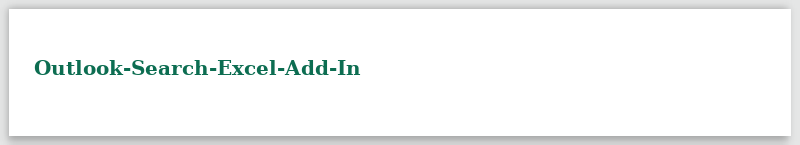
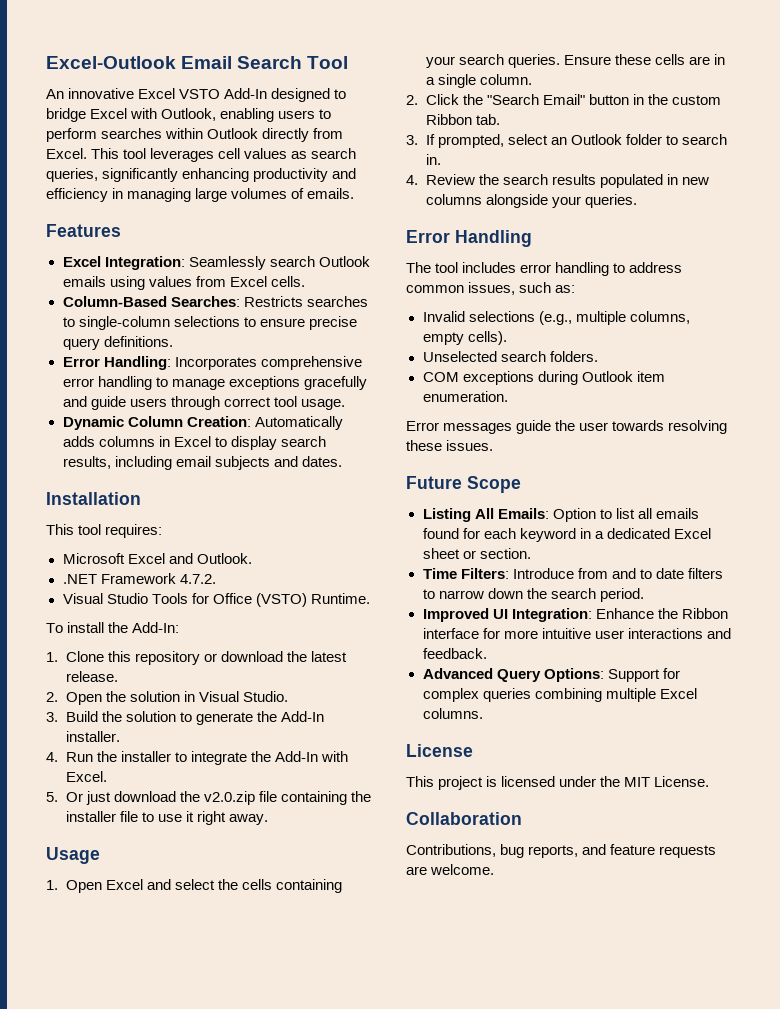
- Outlook-Search-Excel-Add-In
+ Excel-Outlook Email Search Tool
+ An innovative Excel VSTO Add-In designed to bridge Excel with Outlook, enabling users to perform searches within Outlook directly from Excel. This tool leverages cell values as search queries, significantly enhancing productivity and efficiency in managing large volumes of emails.
+ Features
+ Excel Integration: Seamlessly search Outlook emails using values from Excel cells.
+ Column-Based Searches: Restricts searches to single-column selections to ensure precise query definitions.
+ Error Handling: Incorporates comprehensive error handling to manage exceptions gracefully and guide users through correct tool usage.
+ Dynamic Column Creation: Automatically adds columns in Excel to display search results, including email subjects and dates.
+ Installation
+ This tool requires:
+ Microsoft Excel and Outlook.
+ .NET Framework 4.7.2.
+ Visual Studio Tools for Office (VSTO) Runtime.
+ To install the Add-In:
+ 1. Clone this repository or download the latest release.
+ 2. Open the solution in Visual Studio.
+ 3. Build the solution to generate the Add-In installer.
+ 4. Run the installer to integrate the Add-In with Excel.
+ 5. Or just download the v2.0.zip file containing the installer file to use it right away.
+ Usage
+ 1. Open Excel and select the cells containing your search queries. Ensure these cells are in a single column.
+ 2. Click the "Search Email" button in the custom Ribbon tab.
+ 3. If prompted, select an Outlook folder to search in.
+ 4. Review the search results populated in new columns alongside your queries.
+ Error Handling
+ The tool includes error handling to address common issues, such as:
+ Invalid selections (e.g., multiple columns, empty cells).
+ Unselected search folders.
+ COM exceptions during Outlook item enumeration.
+ Error messages guide the user towards resolving these issues.
+ Future Scope
+ Listing All Emails: Option to list all emails found for each keyword in a dedicated Excel sheet or section.
+ Time Filters: Introduce from and to date filters to narrow down the search period.
+ Improved UI Integration: Enhance the Ribbon interface for more intuitive user interactions and feedback.
+ Advanced Query Options: Support for complex queries combining multiple Excel columns.
+ License
+ This project is licensed under the MIT License.
+ Collaboration
+ Contributions, bug reports, and feature requests are welcome.

